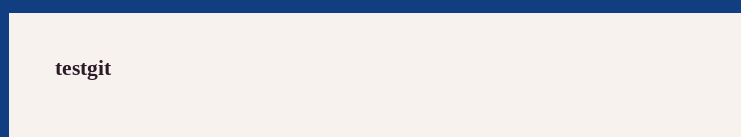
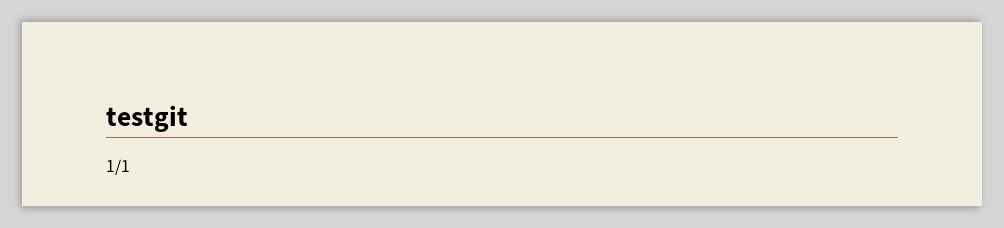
+ 1/1

